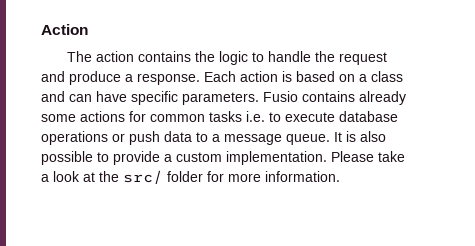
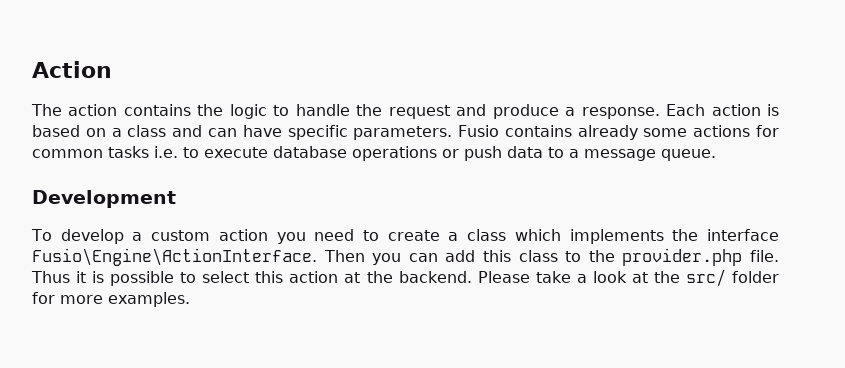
- Fusio contains already some actions for common tasks i.e. to execute database operations or push data to a message queue. It is also possible to provide a custom implementation.
+ Fusio contains already some actions for common tasks i.e. to execute database operations or push data to a message queue.
+ Development
+ To develop a custom action you need to create a class which implements the interface Fusio\Engine\ActionInterface. Then you can add this class to the provider.php file. Thus it is possible to select this action at the backend.
- Please take a look at the src/ folder for more information.
+ Please take a look at the src/ folder for more examples.

